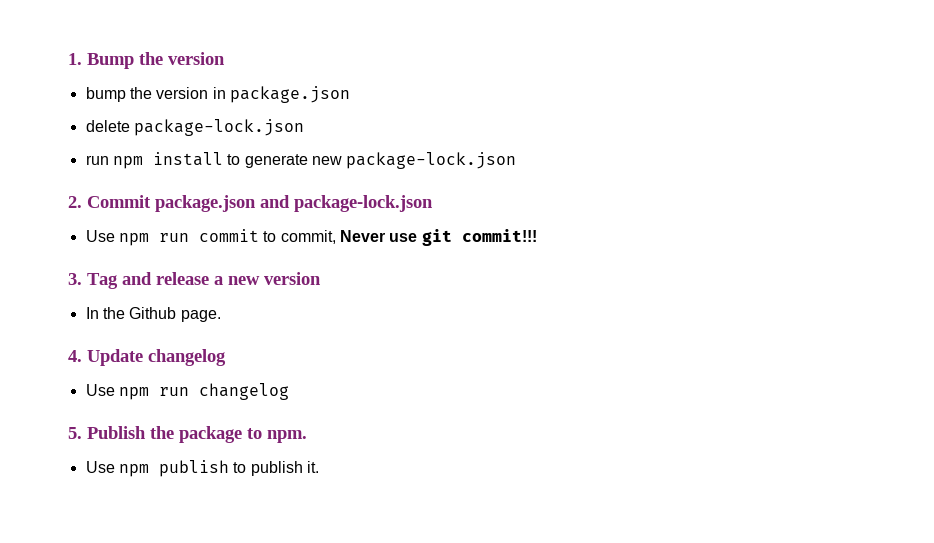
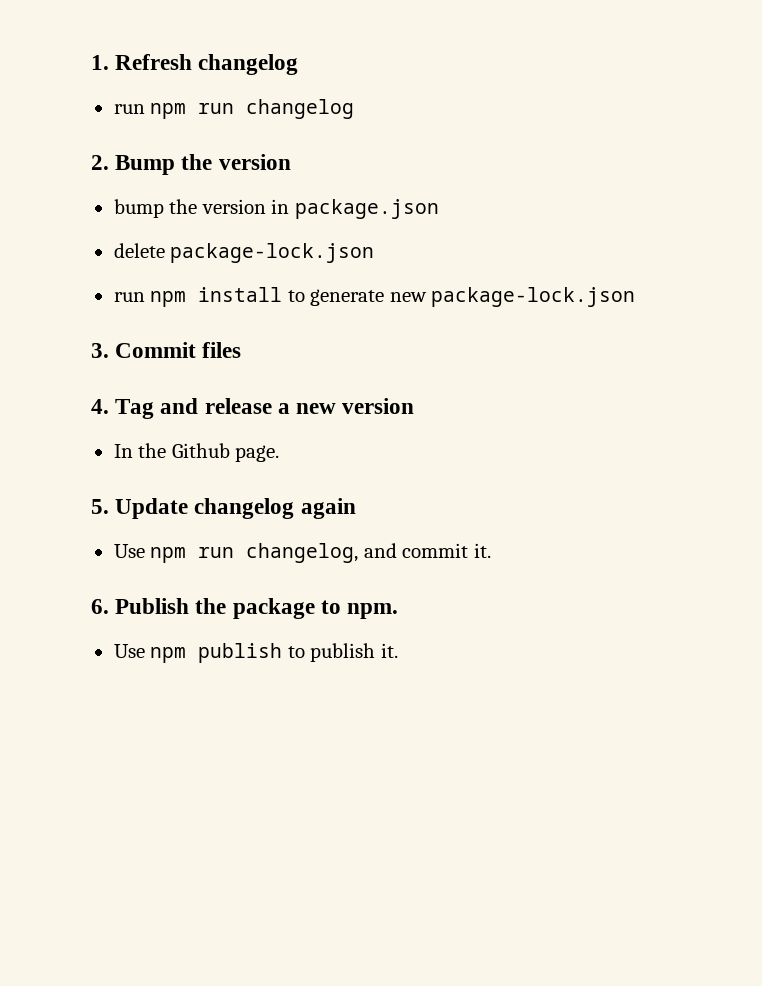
- 1. Bump the version
+ 1. Refresh changelog
+ run npm run changelog
+ 2. Bump the version
- 2. Commit package.json and package-lock.json
- Use npm run commit to commit, Never use git commit!!!
- 3. Tag and release a new version
+ 3. Commit files
+ 4. Tag and release a new version
- 4. Update changelog
- Use npm run changelog
- 5. Publish the package to npm.
+ 5. Update changelog again
+ Use npm run changelog, and commit it.
+ 6. Publish the package to npm.

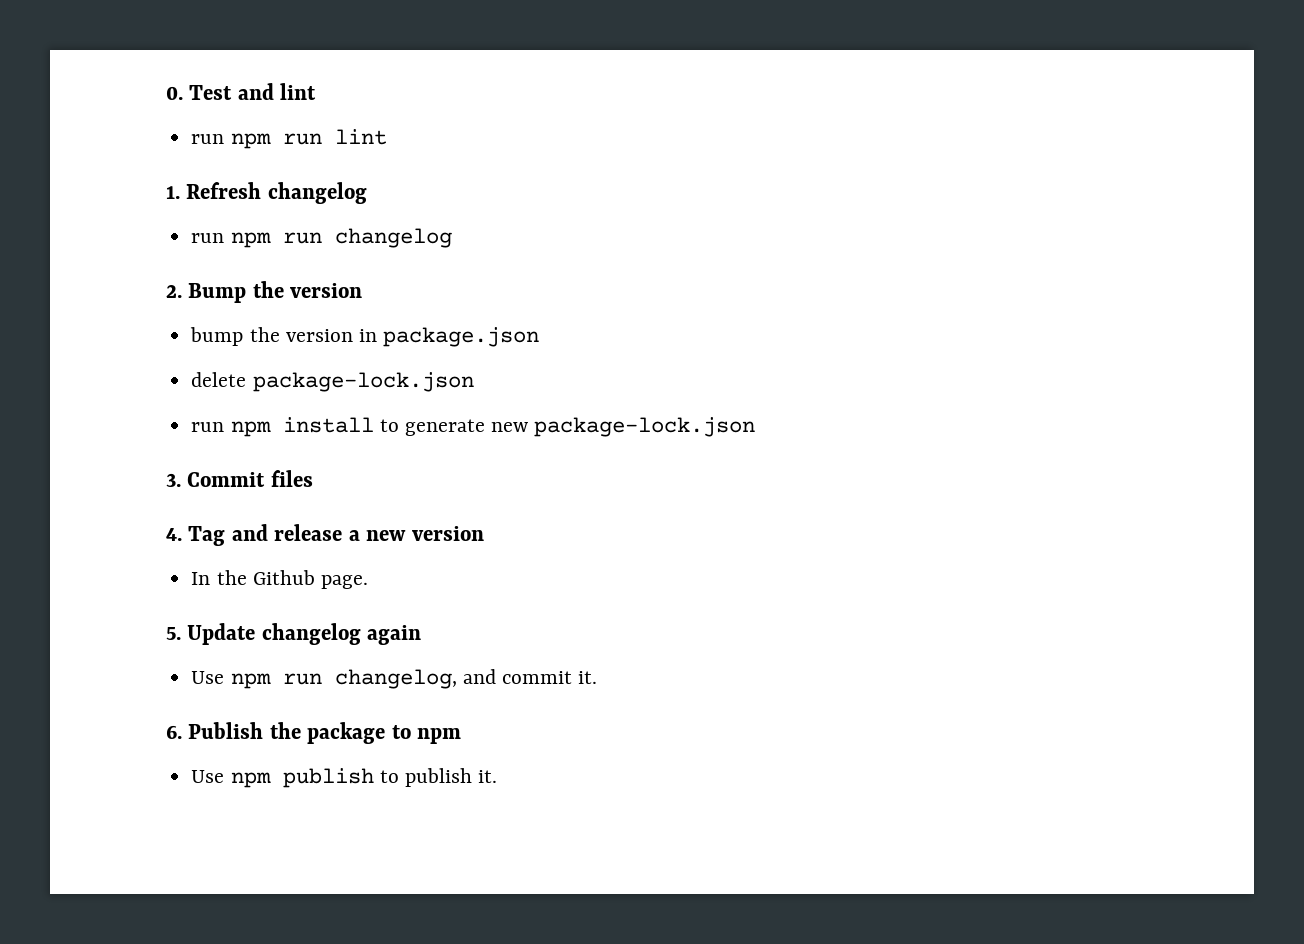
+ 0. Test and lint
+ run npm run lint
- 6. Publish the package to npm.
+ 6. Publish the package to npm

